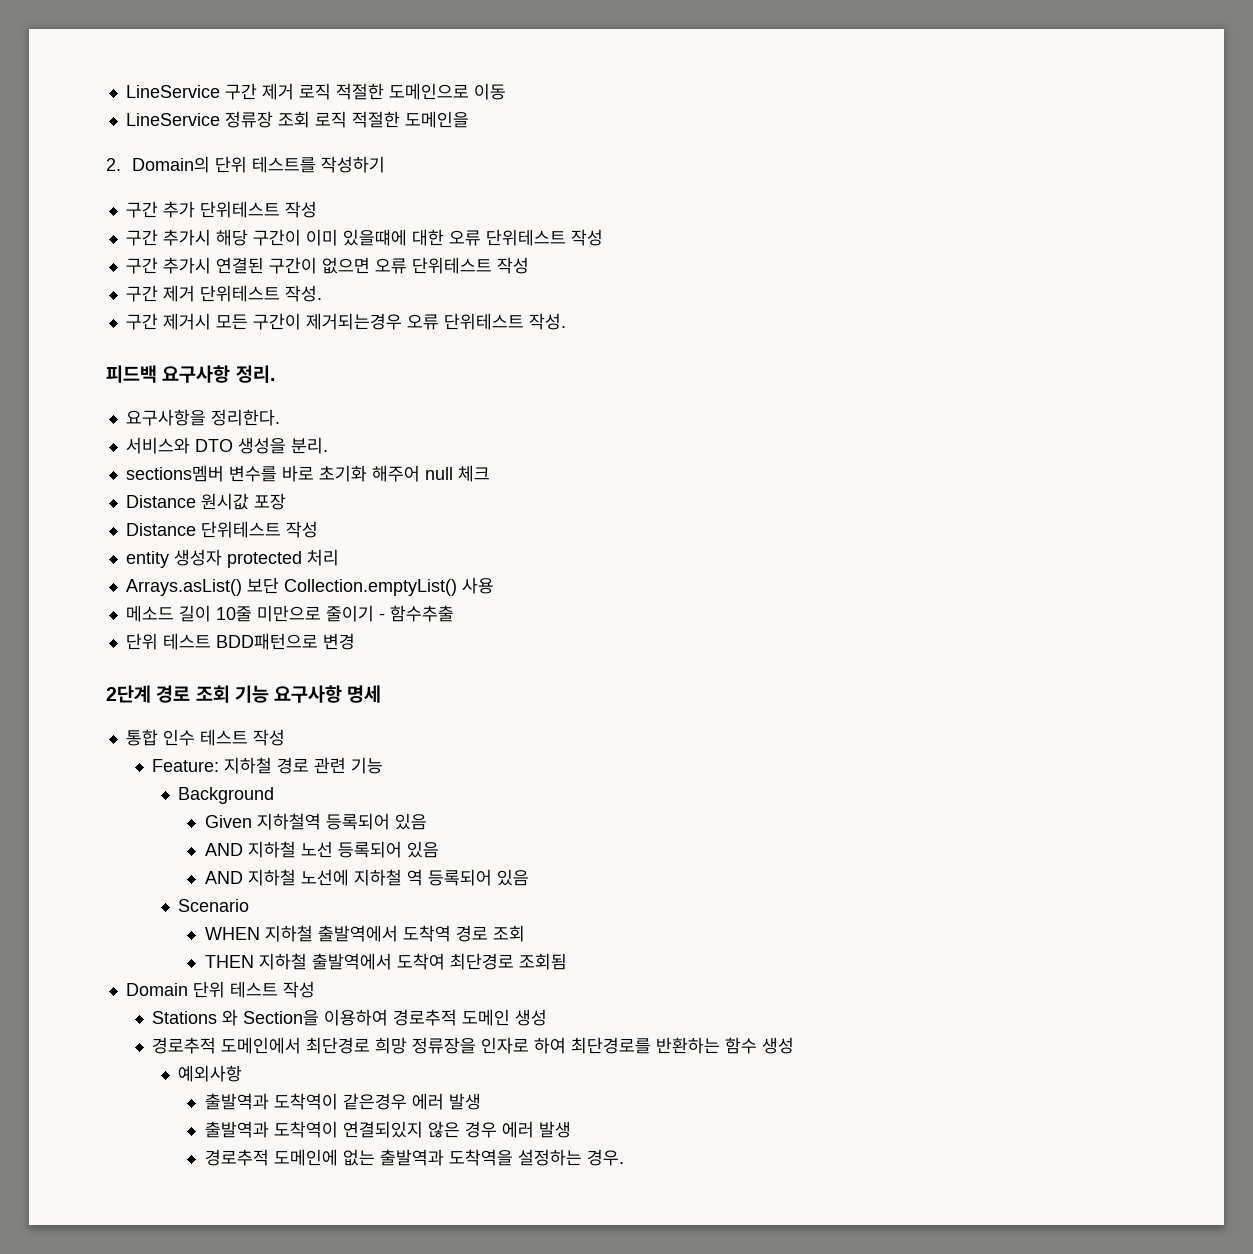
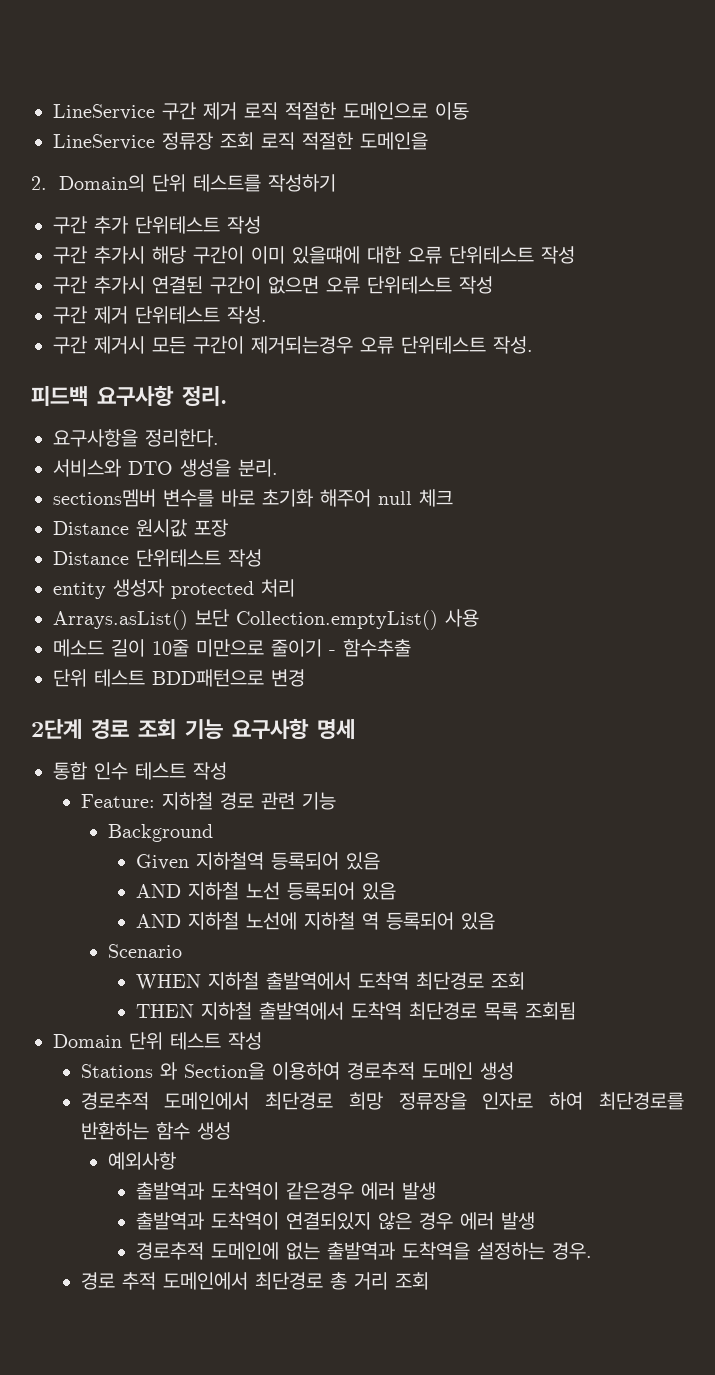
- WHEN 지하철 출발역에서 도착역 경로 조회
+ WHEN 지하철 출발역에서 도착역 최단경로 조회
- THEN 지하철 출발역에서 도착여 최단경로 조회됨
+ THEN 지하철 출발역에서 도착역 최단경로 목록 조회됨
+ 경로 추적 도메인에서 최단경로 총 거리 조회

